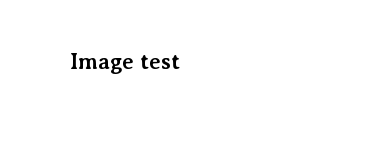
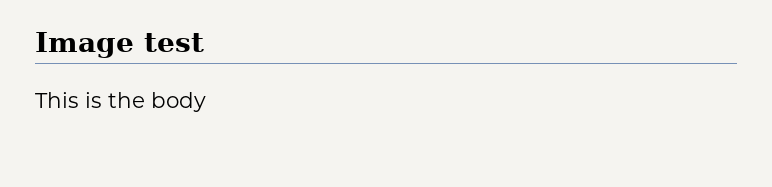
+ This is the body

